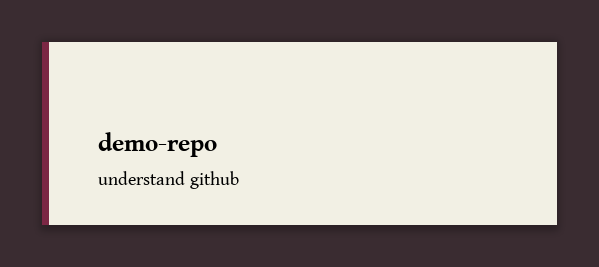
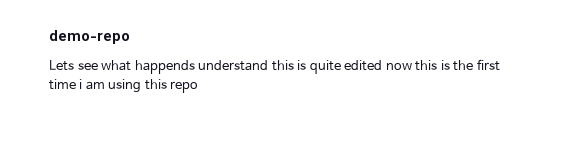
- understand github
+ Lets see what happends understand this is quite edited now this is the first time i am using this repo

